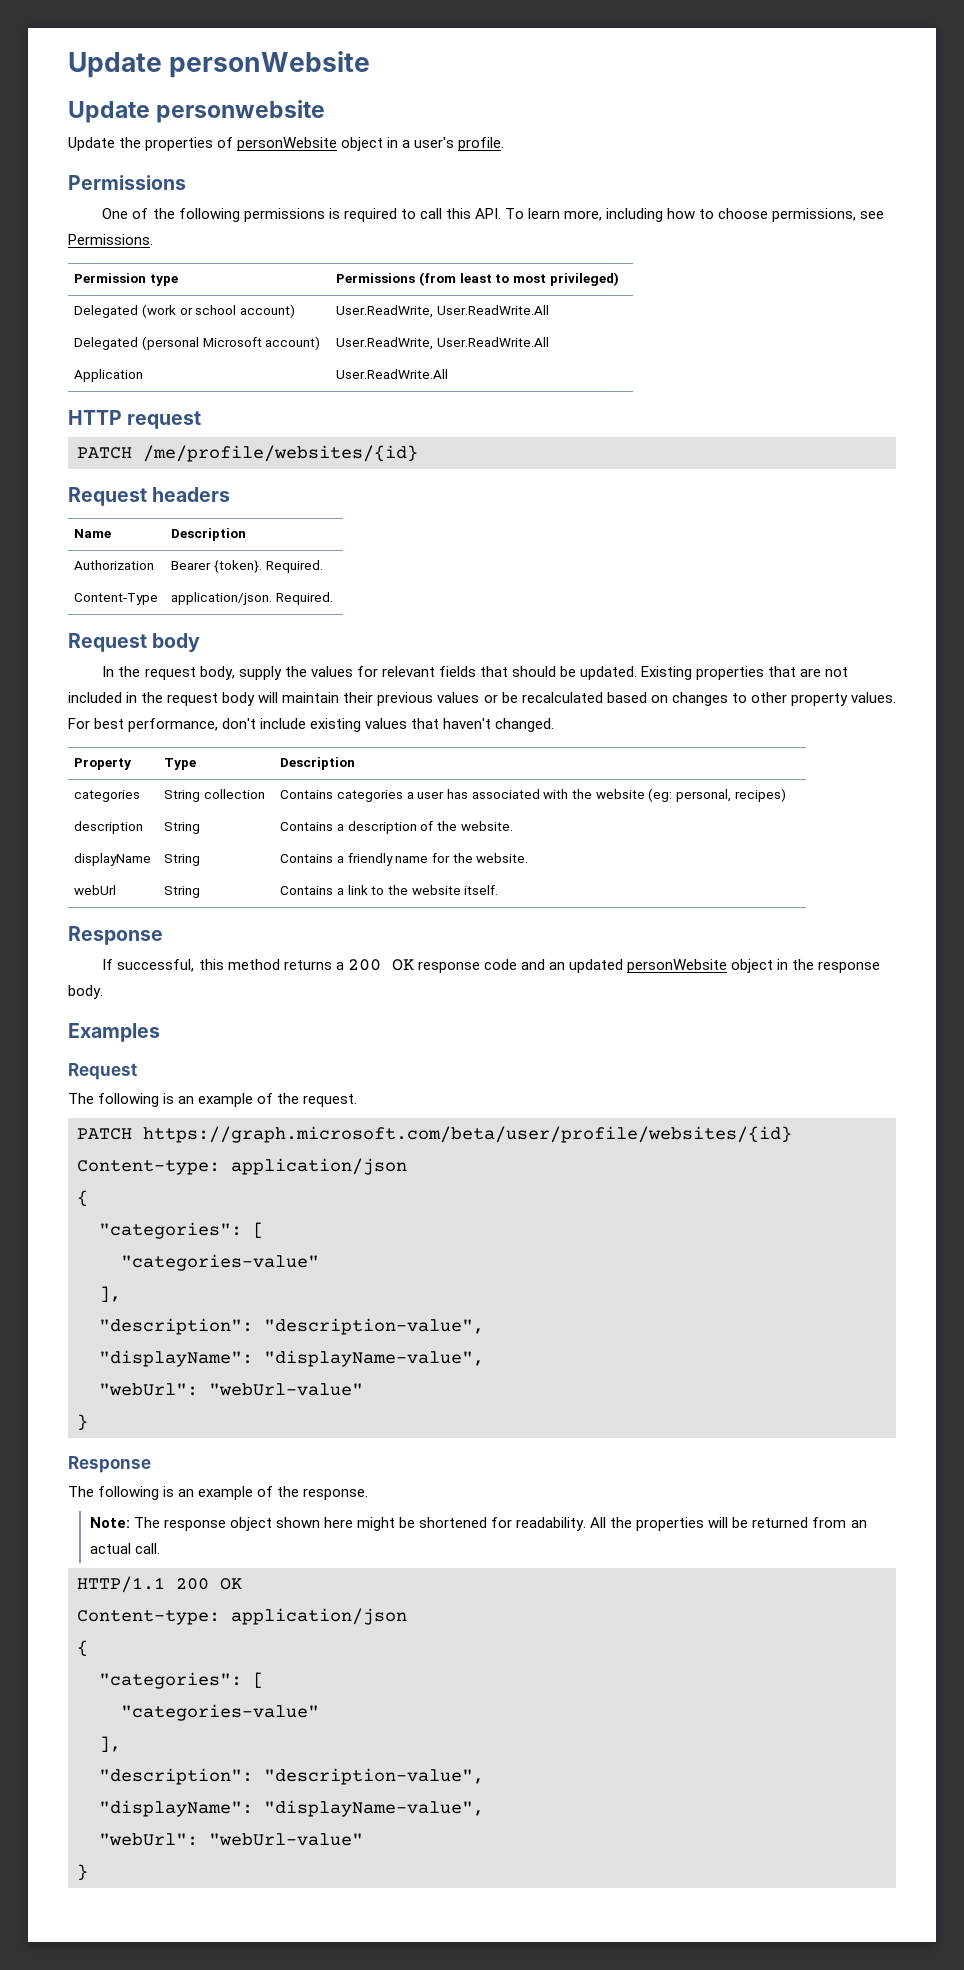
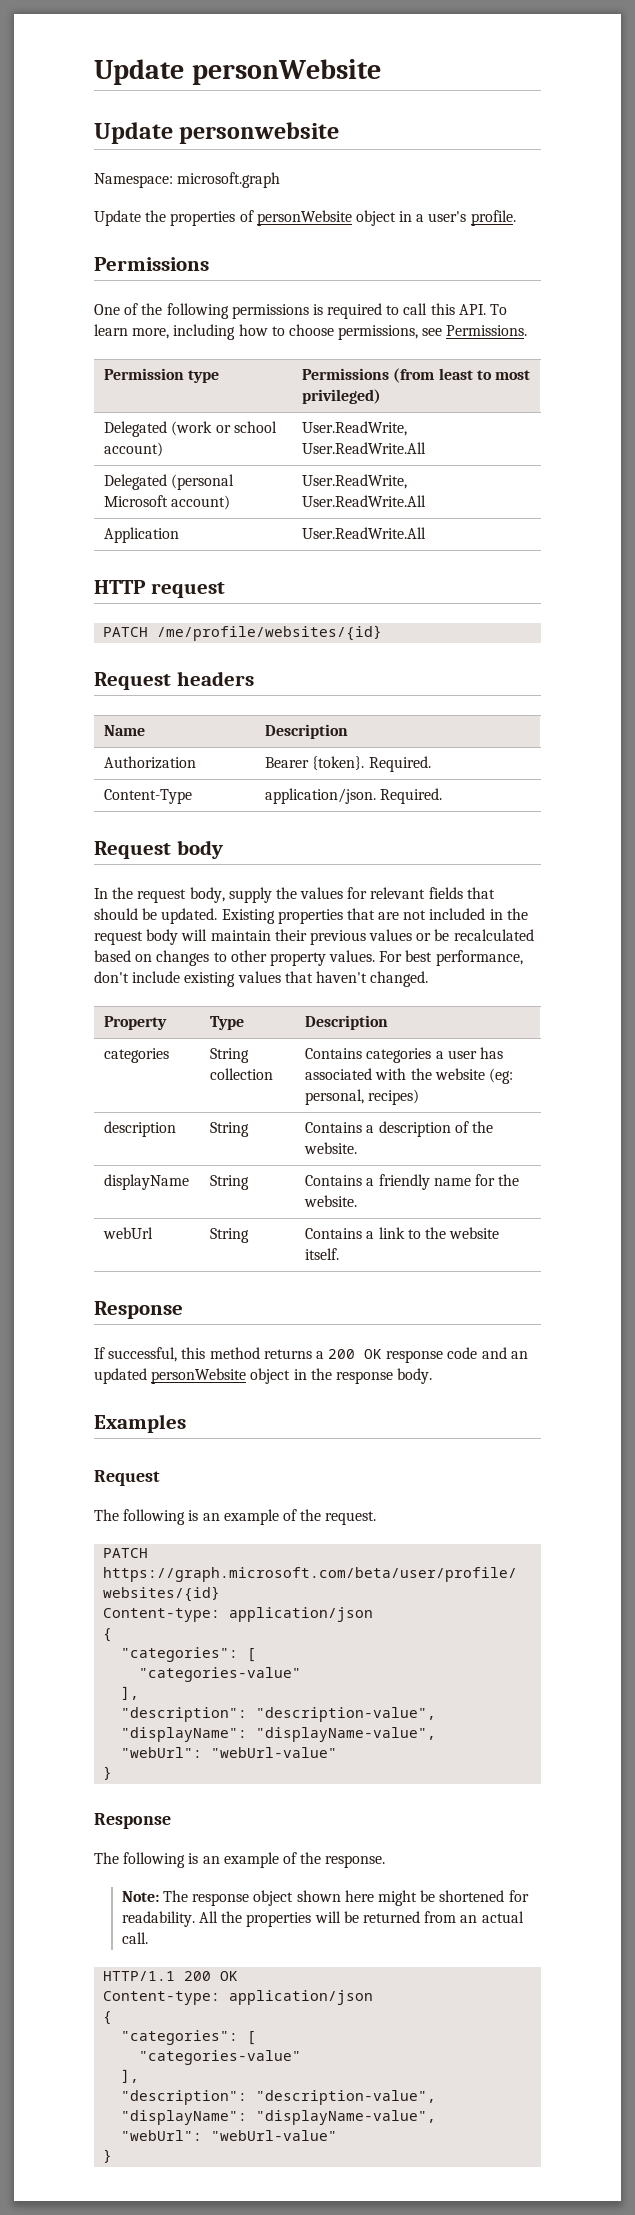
+ Namespace: microsoft.graph

